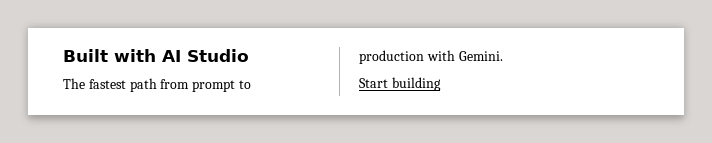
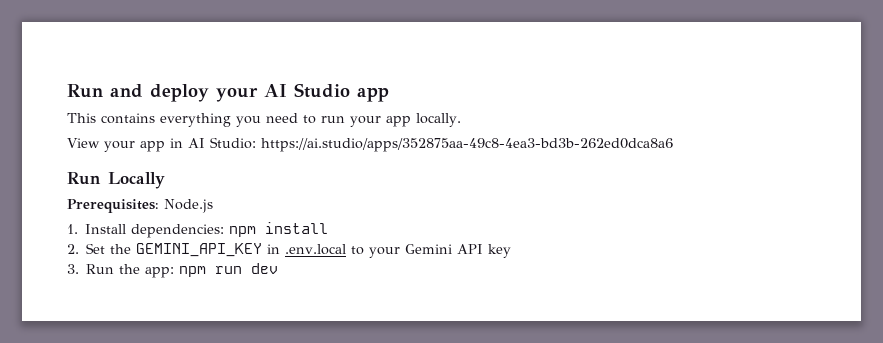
- Built with AI Studio
- The fastest path from prompt to production with Gemini.
- Start building
+ Run and deploy your AI Studio app
+ This contains everything you need to run your app locally.
+ View your app in AI Studio: https://ai.studio/apps/352875aa-49c8-4ea3-bd3b-262ed0dca8a6
+ Run Locally
+ Prerequisites: Node.js
+ 1. Install dependencies: npm install
+ 2. Set the GEMINI_API_KEY in .env.local to your Gemini API key
+ 3. Run the app: npm run dev

